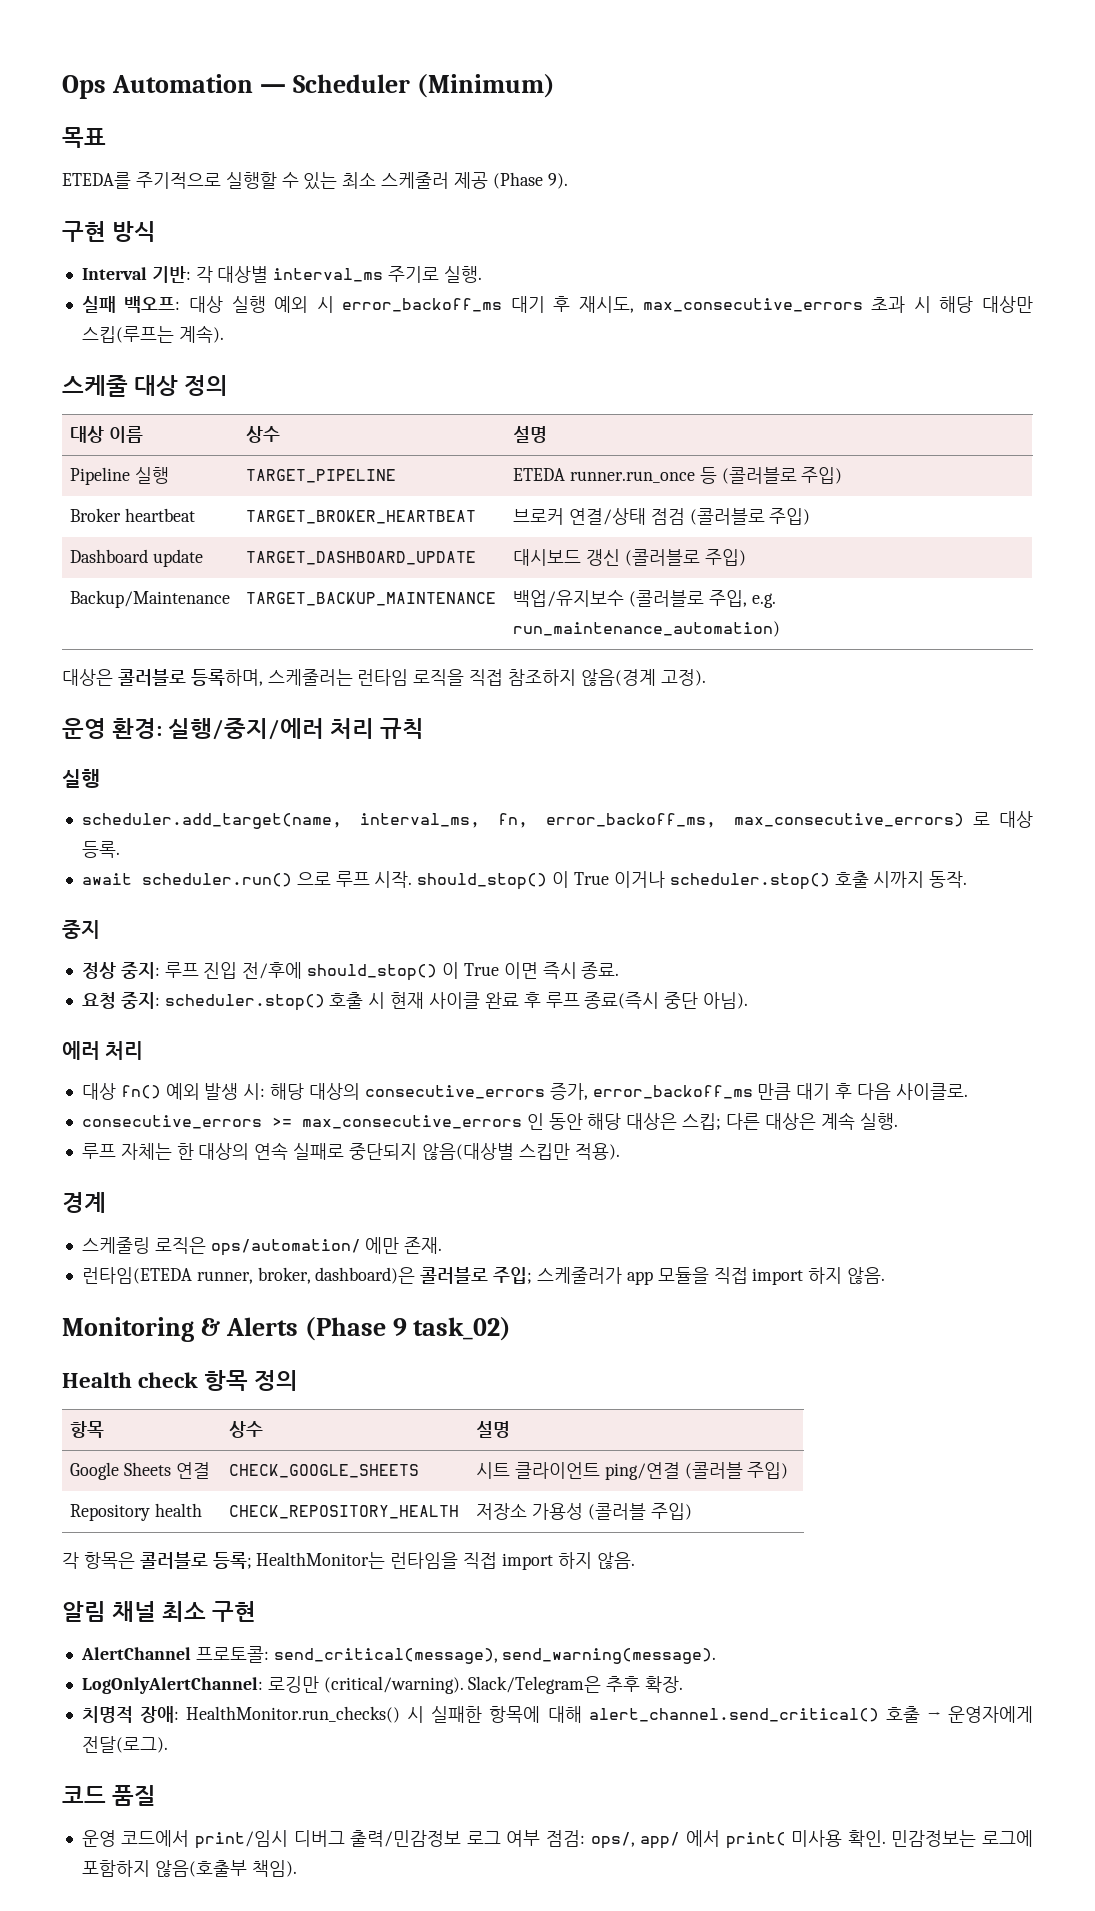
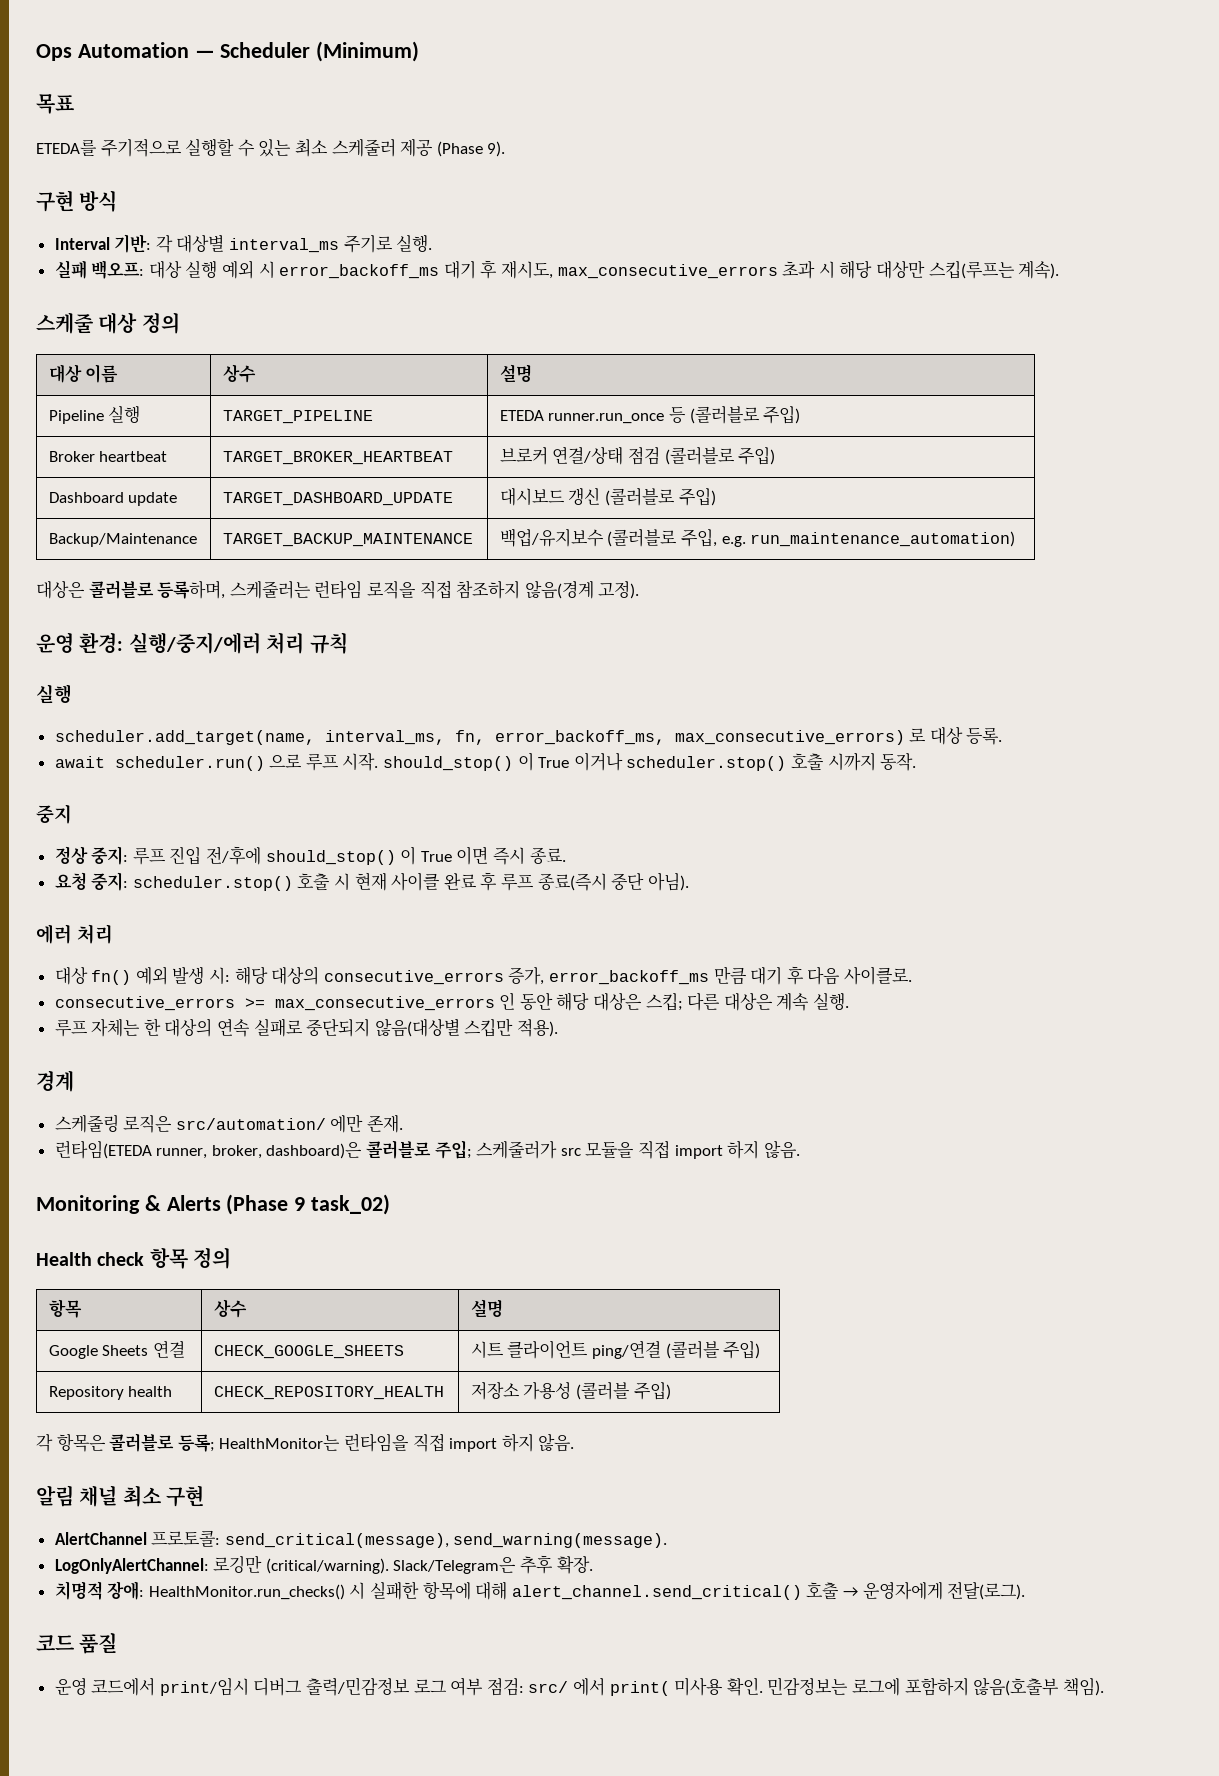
- 스케줄링 로직은 ops/automation/ 에만 존재.
+ 스케줄링 로직은 src/automation/ 에만 존재.
- 런타임(ETEDA runner, broker, dashboard)은 콜러블로 주입; 스케줄러가 app 모듈을 직접 import 하지 않음.
+ 런타임(ETEDA runner, broker, dashboard)은 콜러블로 주입; 스케줄러가 src 모듈을 직접 import 하지 않음.
- 운영 코드에서 print/임시 디버그 출력/민감정보 로그 여부 점검: ops/, app/ 에서 print( 미사용 확인.
+ 운영 코드에서 print/임시 디버그 출력/민감정보 로그 여부 점검: src/ 에서 print( 미사용 확인.

